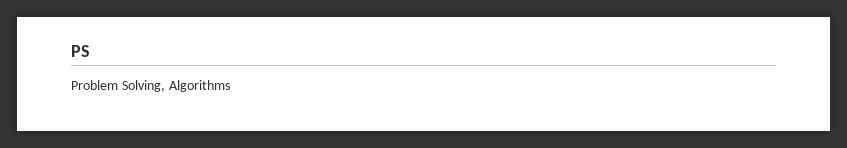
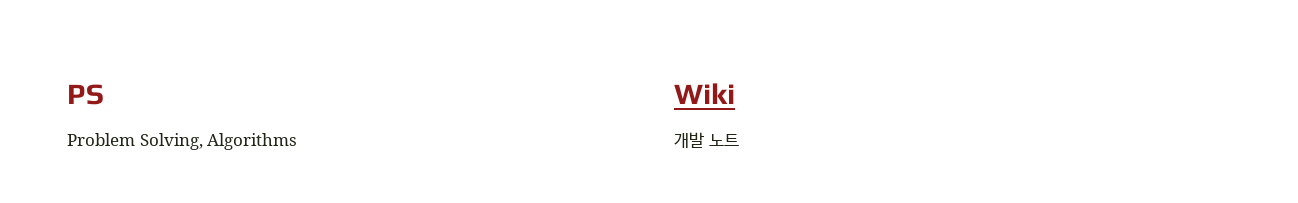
+ Wiki
+ 개발 노트

